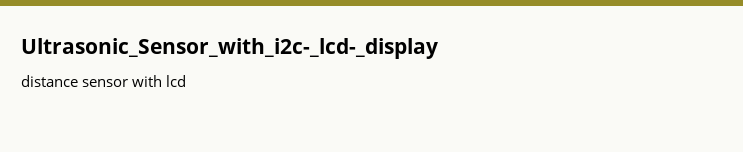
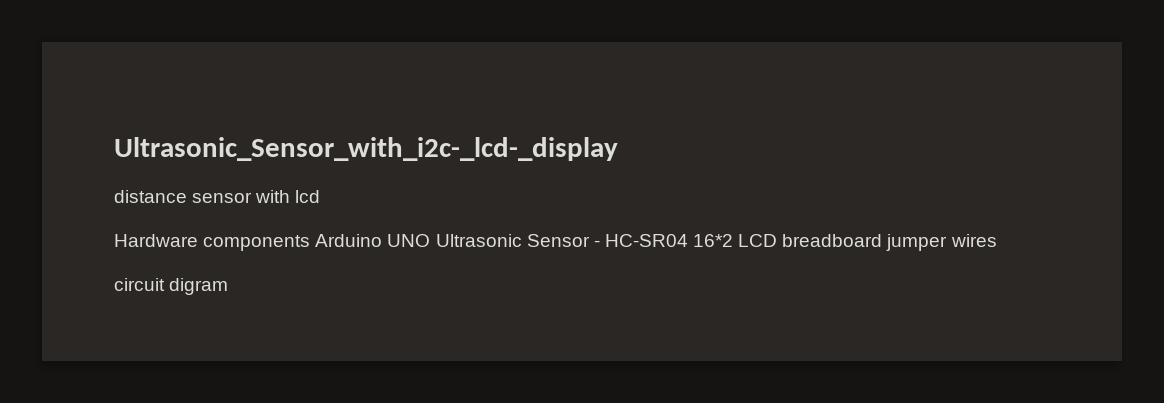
+ Hardware components Arduino UNO Ultrasonic Sensor - HC-SR04 16*2 LCD breadboard jumper wires
+ circuit digram

